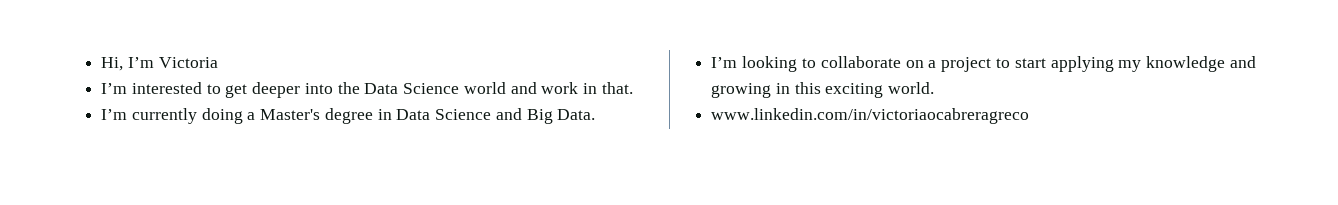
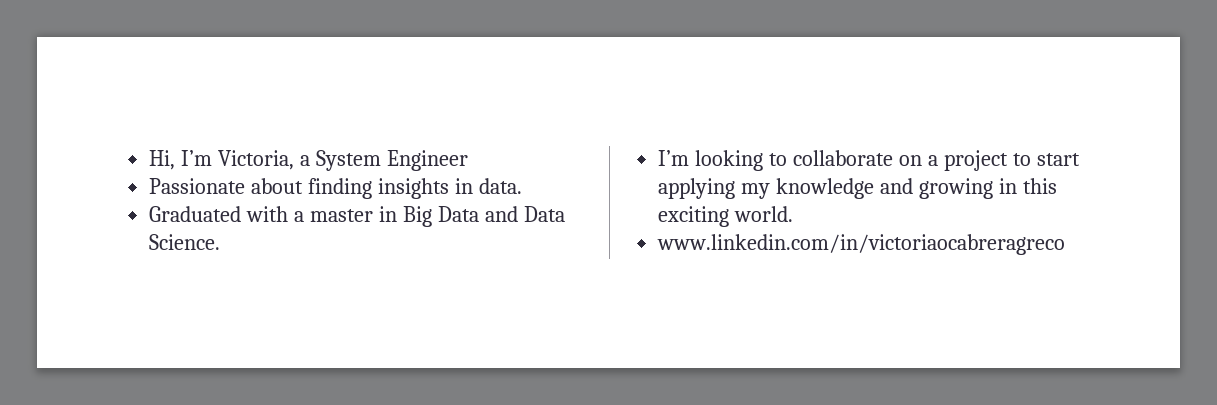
- Hi, I’m Victoria
- I’m interested to get deeper into the Data Science world and work in that.
- I’m currently doing a Master's degree in Data Science and Big Data.
+ Hi, I’m Victoria, a System Engineer
+ Passionate about finding insights in data.
+ Graduated with a master in Big Data and Data Science.

